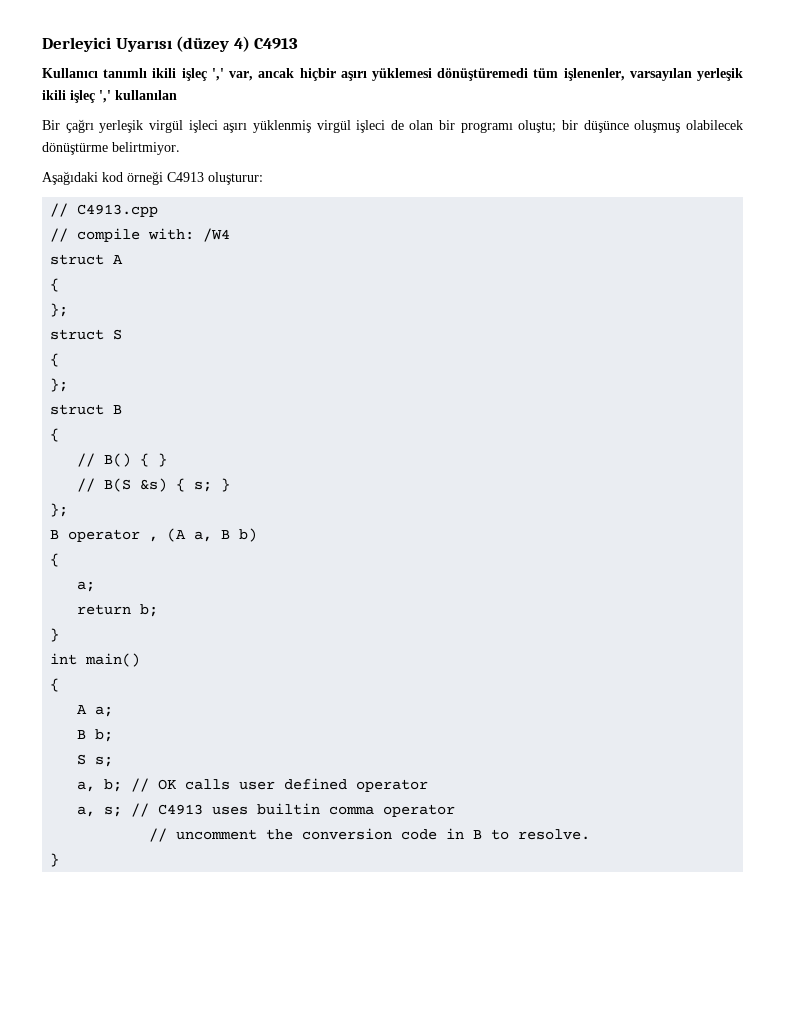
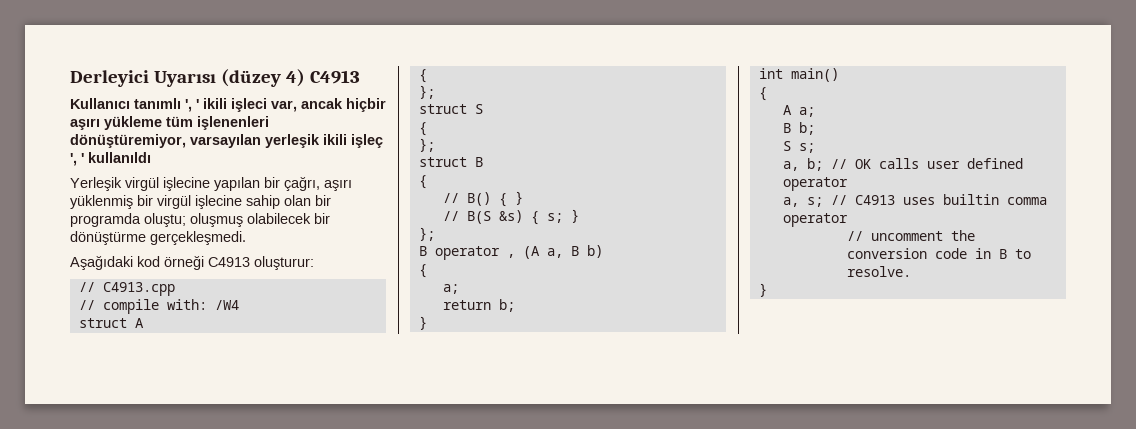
- Kullanıcı tanımlı ikili işleç ',' var, ancak hiçbir aşırı yüklemesi dönüştüremedi tüm işlenenler, varsayılan yerleşik ikili işleç ',' kullanılan
- Bir çağrı yerleşik virgül işleci aşırı yüklenmiş virgül işleci de olan bir programı oluştu; bir düşünce oluşmuş olabilecek dönüştürme belirtmiyor.
+ Kullanıcı tanımlı ', ' ikili işleci var, ancak hiçbir aşırı yükleme tüm işlenenleri dönüştüremiyor, varsayılan yerleşik ikili işleç ', ' kullanıldı
+ Yerleşik virgül işlecine yapılan bir çağrı, aşırı yüklenmiş bir virgül işlecine sahip olan bir programda oluştu; oluşmuş olabilecek bir dönüştürme gerçekleşmedi.

